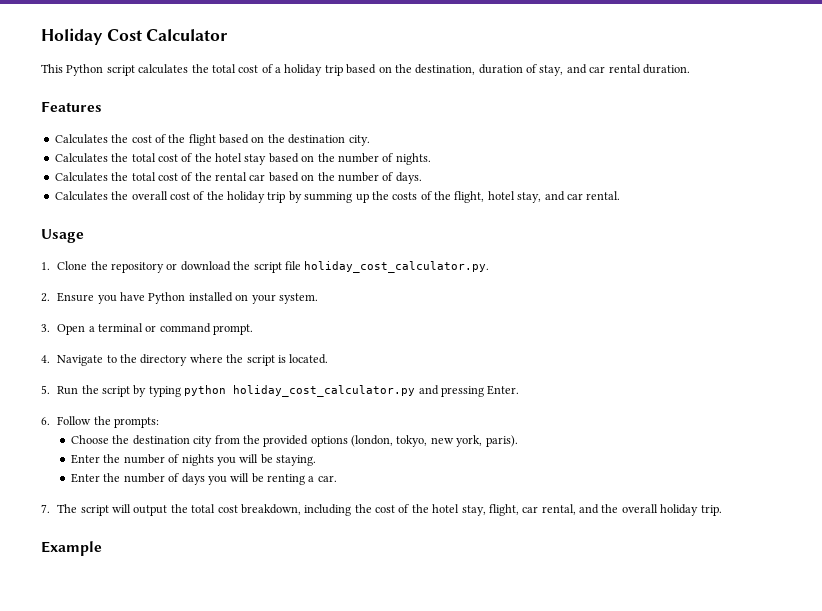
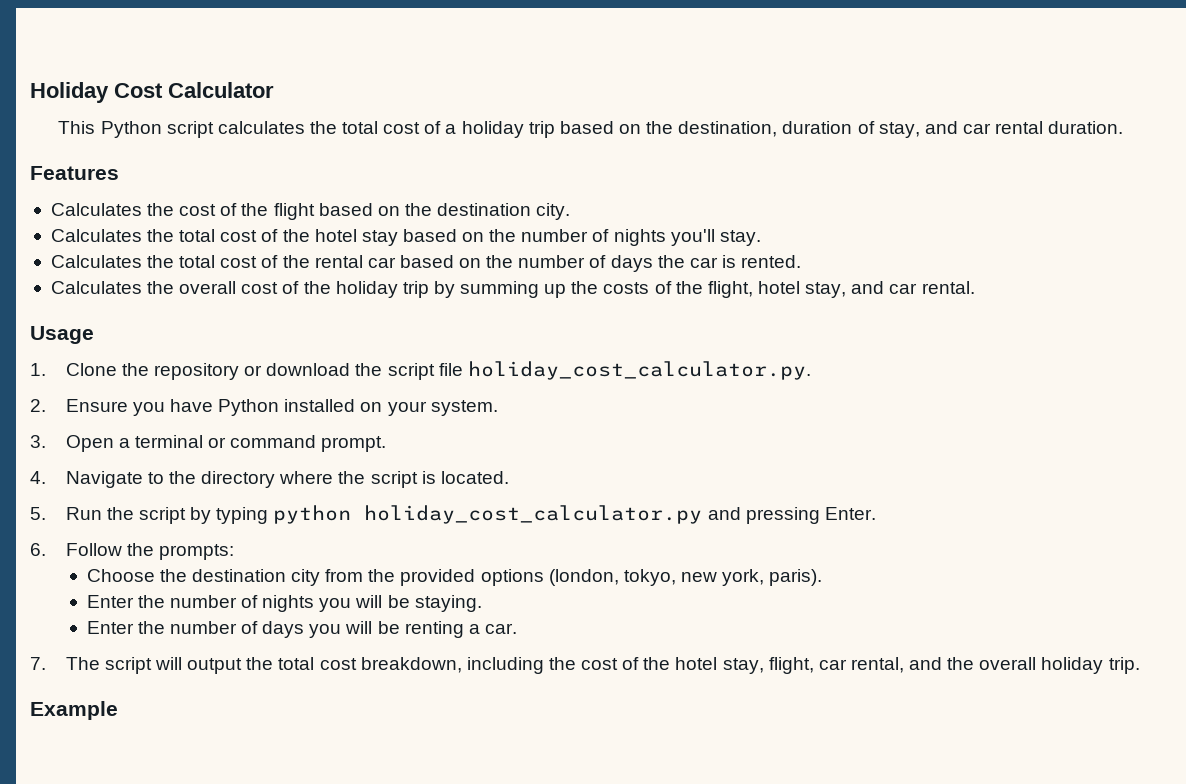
- Calculates the total cost of the hotel stay based on the number of nights.
+ Calculates the total cost of the hotel stay based on the number of nights you'll stay.
- Calculates the total cost of the rental car based on the number of days.
+ Calculates the total cost of the rental car based on the number of days the car is rented.

